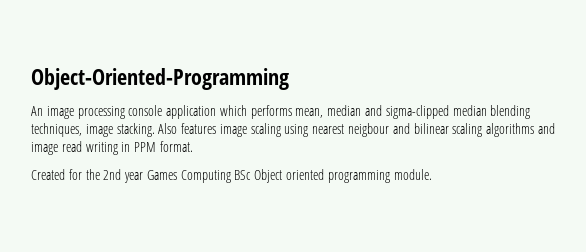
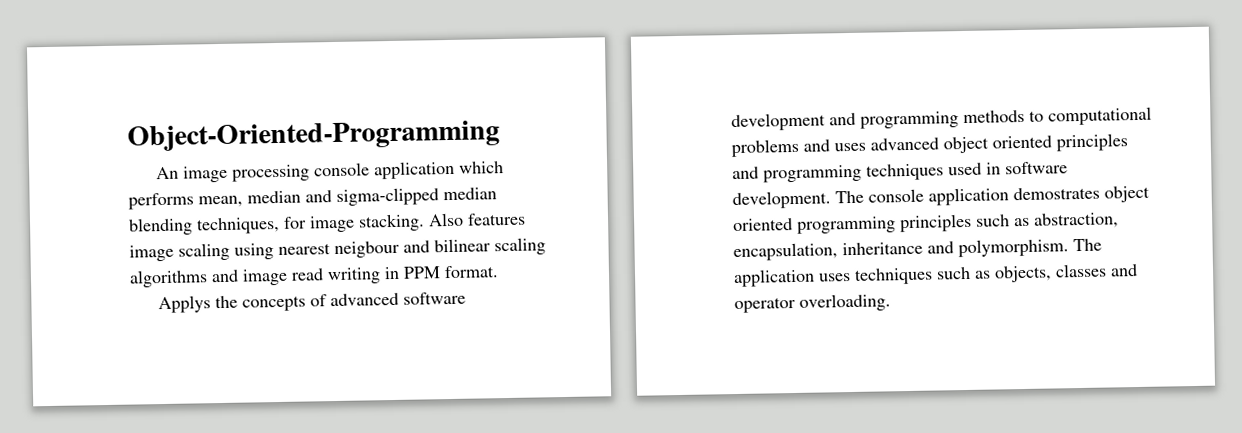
- An image processing console application which performs mean, median and sigma-clipped median blending techniques, image stacking.
+ An image processing console application which performs mean, median and sigma-clipped median blending techniques, for image stacking.
- Created for the 2nd year Games Computing BSc Object oriented programming module.
+ Applys the concepts of advanced software development and programming methods to computational problems and uses advanced object oriented principles and programming techniques used in software development. The console application demostrates object oriented programming principles such as abstraction, encapsulation, inheritance and polymorphism. The application uses techniques such as objects, classes and operator overloading.

